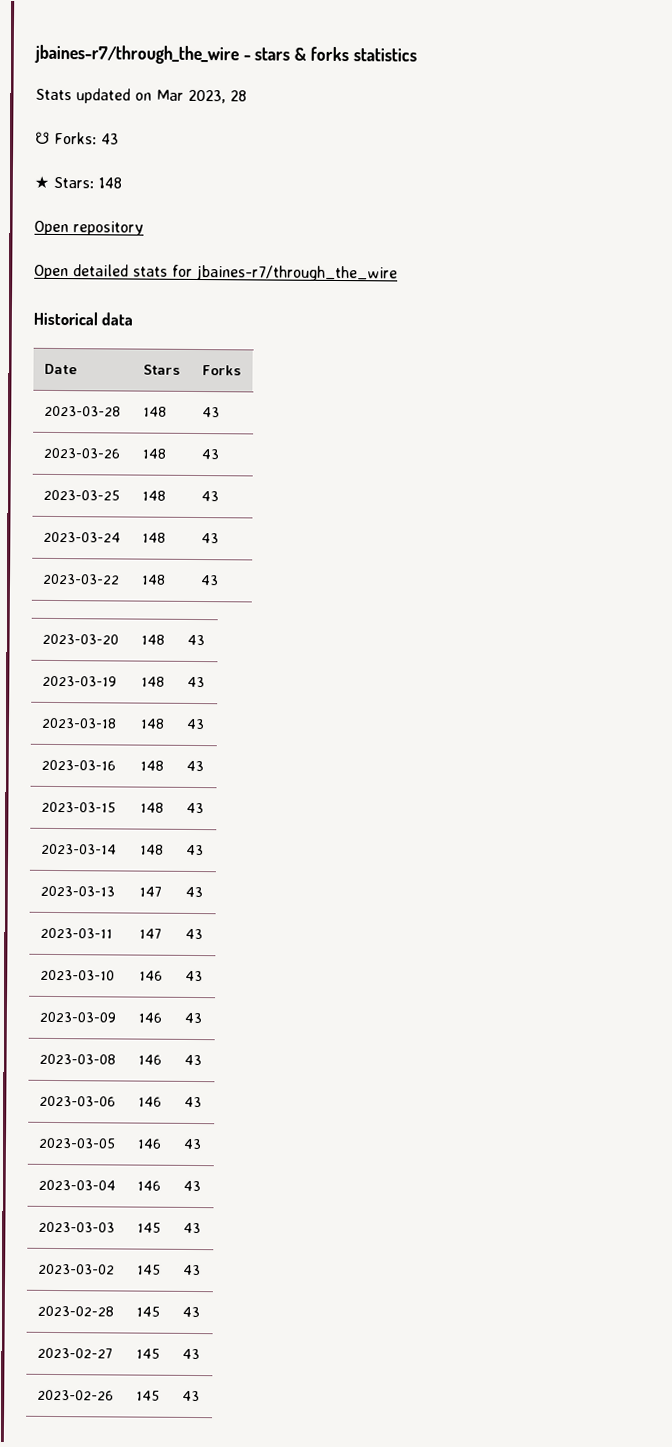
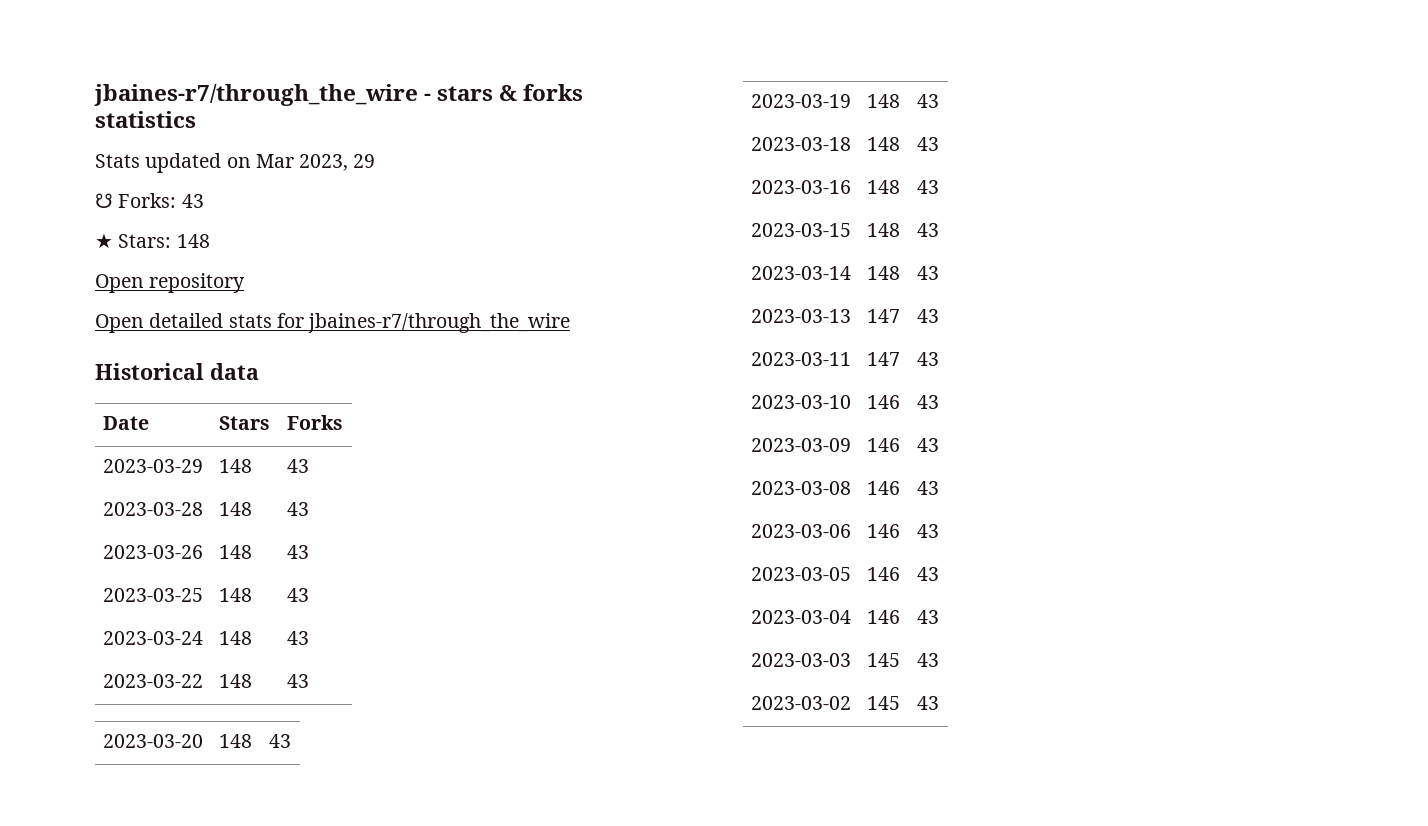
- Stats updated on Mar 2023, 28
+ Stats updated on Mar 2023, 29
+ 2023-03-29 | 148 | 43
- 2023-02-28 | 145 | 43
- 2023-02-27 | 145 | 43
- 2023-02-26 | 145 | 43

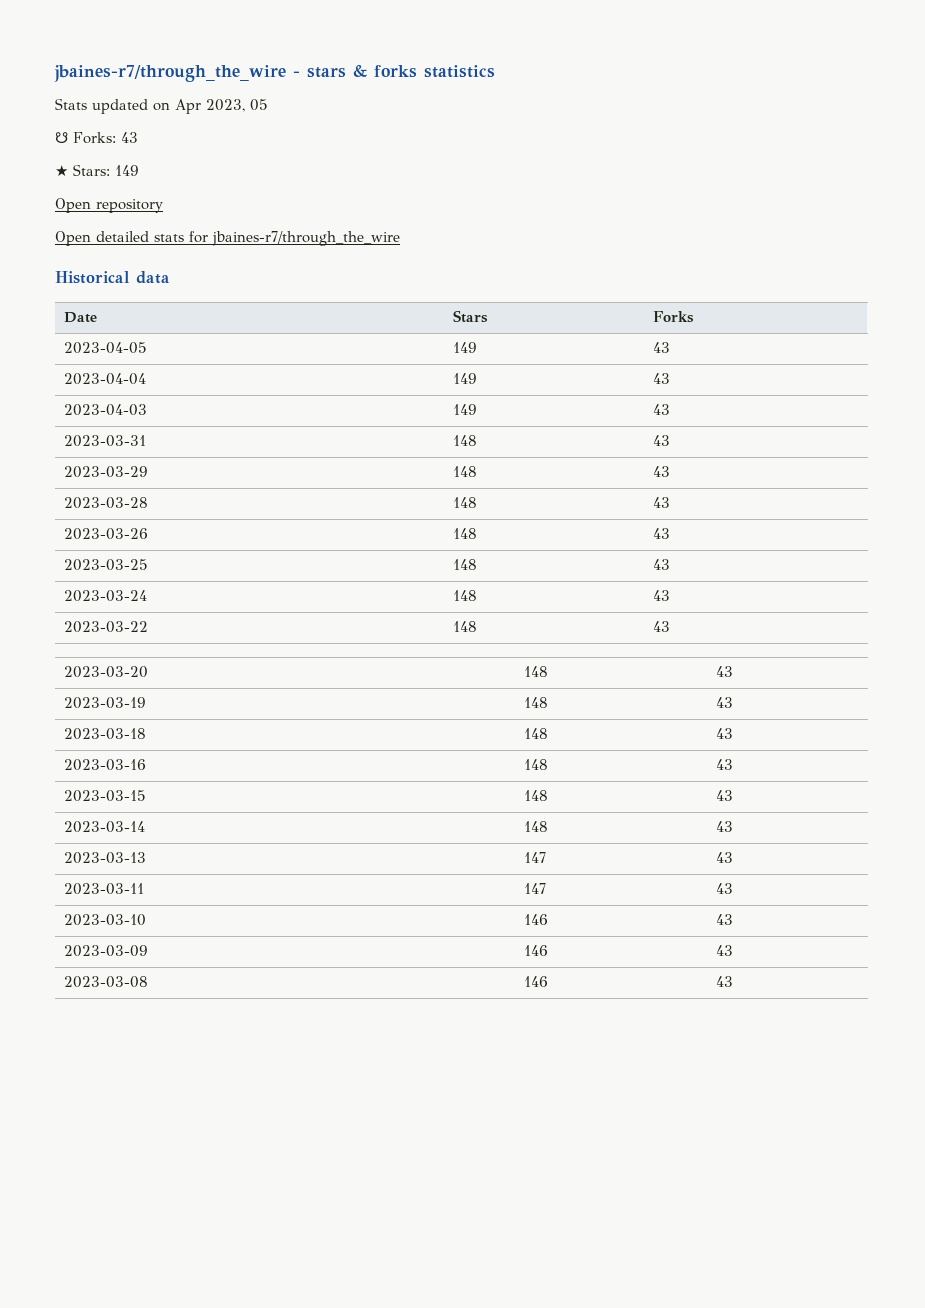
- Stats updated on Mar 2023, 29
+ Stats updated on Apr 2023, 05
- ★ Stars: 148
+ ★ Stars: 149
+ 2023-04-05 | 149 | 43
+ 2023-04-04 | 149 | 43
+ 2023-04-03 | 149 | 43
+ 2023-03-31 | 148 | 43
- 2023-03-06 | 146 | 43
- 2023-03-05 | 146 | 43
- 2023-03-04 | 146 | 43
- 2023-03-03 | 145 | 43
- 2023-03-02 | 145 | 43

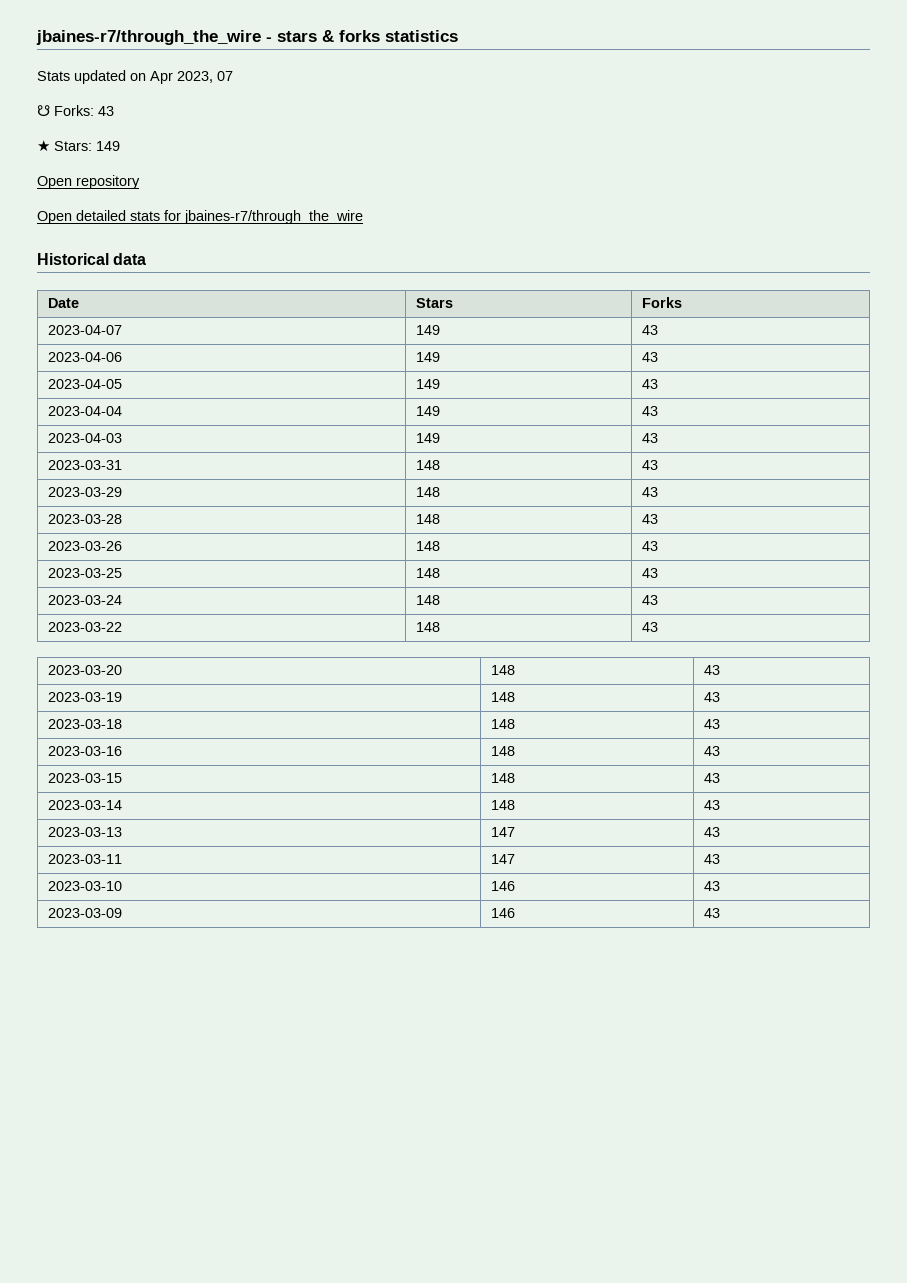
- Stats updated on Apr 2023, 05
+ Stats updated on Apr 2023, 07
+ 2023-04-07 | 149 | 43
+ 2023-04-06 | 149 | 43
- 2023-03-08 | 146 | 43

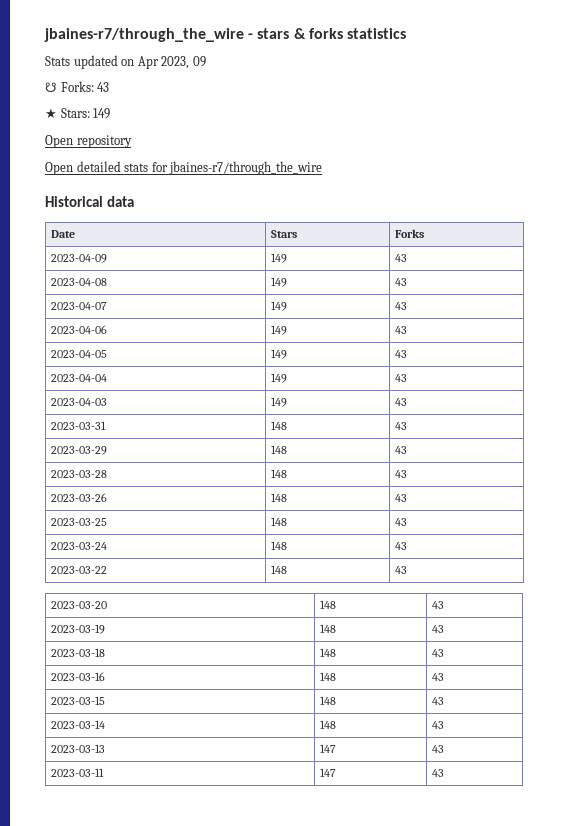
- Stats updated on Apr 2023, 07
+ Stats updated on Apr 2023, 09
+ 2023-04-09 | 149 | 43
+ 2023-04-08 | 149 | 43
- 2023-03-10 | 146 | 43
- 2023-03-09 | 146 | 43

